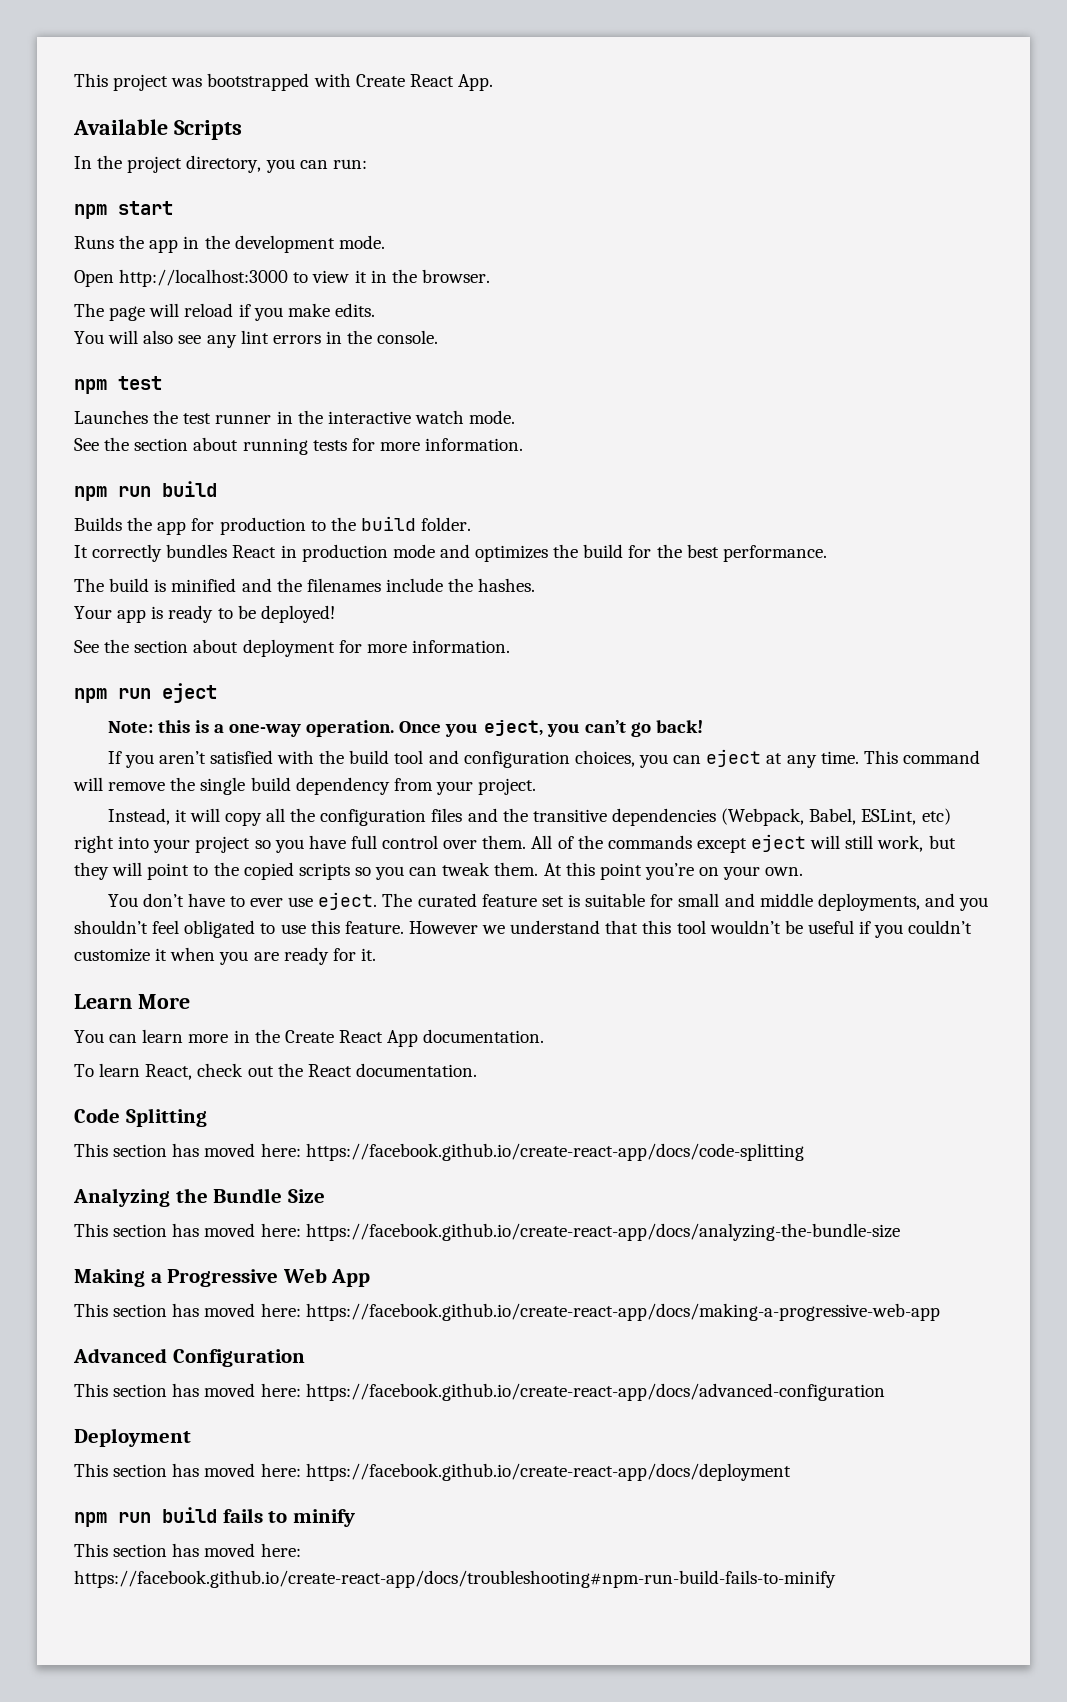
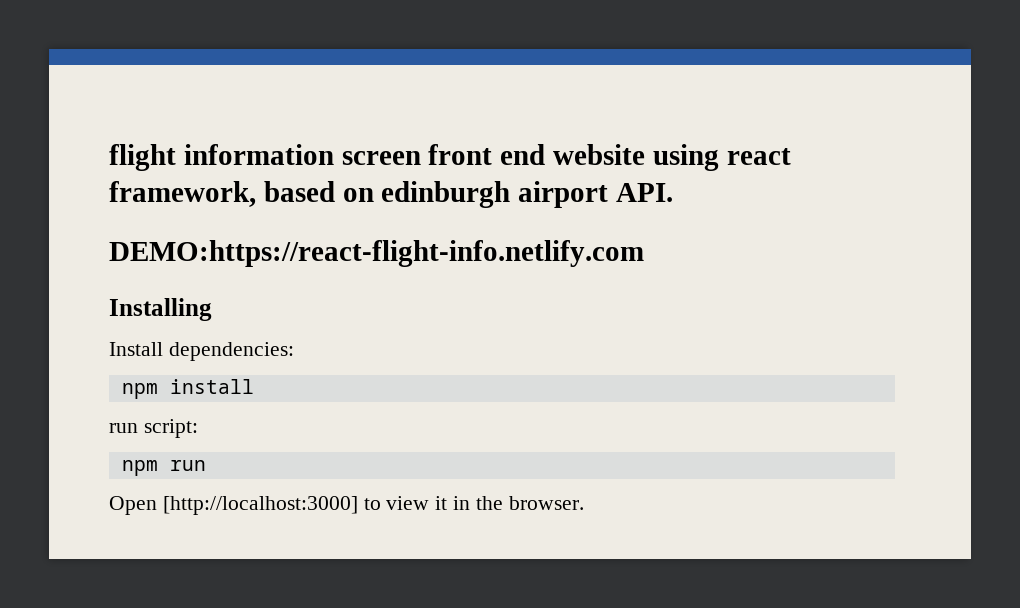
- This project was bootstrapped with Create React App.
- Available Scripts
- In the project directory, you can run:
- npm start
- Runs the app in the development mode.
+ flight information screen front end website using react framework, based on edinburgh airport API.
+ DEMO:https://react-flight-info.netlify.com
+ Installing
+ Install dependencies:
+ npm install
+ run script:
+ npm run
- Open http://localhost:3000 to view it in the browser.
+ Open [http://localhost:3000] to view it in the browser.
- The page will reload if you make edits.
- You will also see any lint errors in the console.
- npm test
- Launches the test runner in the interactive watch mode.
- See the section about running tests for more information.
- npm run build
- Builds the app for production to the build folder.
- It correctly bundles React in production mode and optimizes the build for the best performance.
- The build is minified and the filenames include the hashes.
- Your app is ready to be deployed!
- See the section about deployment for more information.
- npm run eject
- Note: this is a one-way operation. Once you eject, you can’t go back!
- If you aren’t satisfied with the build tool and configuration choices, you can eject at any time. This command will remove the single build dependency from your project.
- Instead, it will copy all the configuration files and the transitive dependencies (Webpack, Babel, ESLint, etc) right into your project so you have full control over them. All of the commands except eject will still work, but they will point to the copied scripts so you can tweak them. At this point you’re on your own.
- You don’t have to ever use eject. The curated feature set is suitable for small and middle deployments, and you shouldn’t feel obligated to use this feature. However we understand that this tool wouldn’t be useful if you couldn’t customize it when you are ready for it.
- Learn More
- You can learn more in the Create React App documentation.
- To learn React, check out the React documentation.
- Code Splitting
- This section has moved here: https://facebook.github.io/create-react-app/docs/code-splitting
- Analyzing the Bundle Size
- This section has moved here: https://facebook.github.io/create-react-app/docs/analyzing-the-bundle-size
- Making a Progressive Web App
- This section has moved here: https://facebook.github.io/create-react-app/docs/making-a-progressive-web-app
- Advanced Configuration
- This section has moved here: https://facebook.github.io/create-react-app/docs/advanced-configuration
- Deployment
- This section has moved here: https://facebook.github.io/create-react-app/docs/deployment
- npm run build fails to minify
- This section has moved here: https://facebook.github.io/create-react-app/docs/troubleshooting#npm-run-build-fails-to-minify

